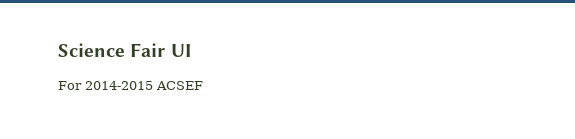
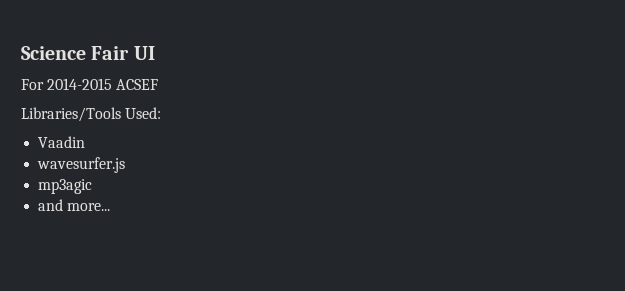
+ Libraries/Tools Used:
+ Vaadin
+ wavesurfer.js
+ mp3agic
+ and more...

